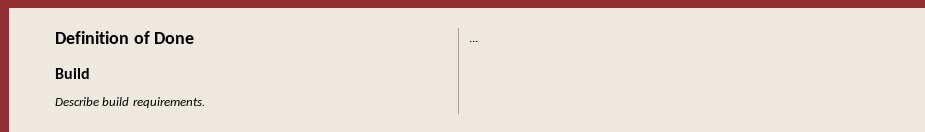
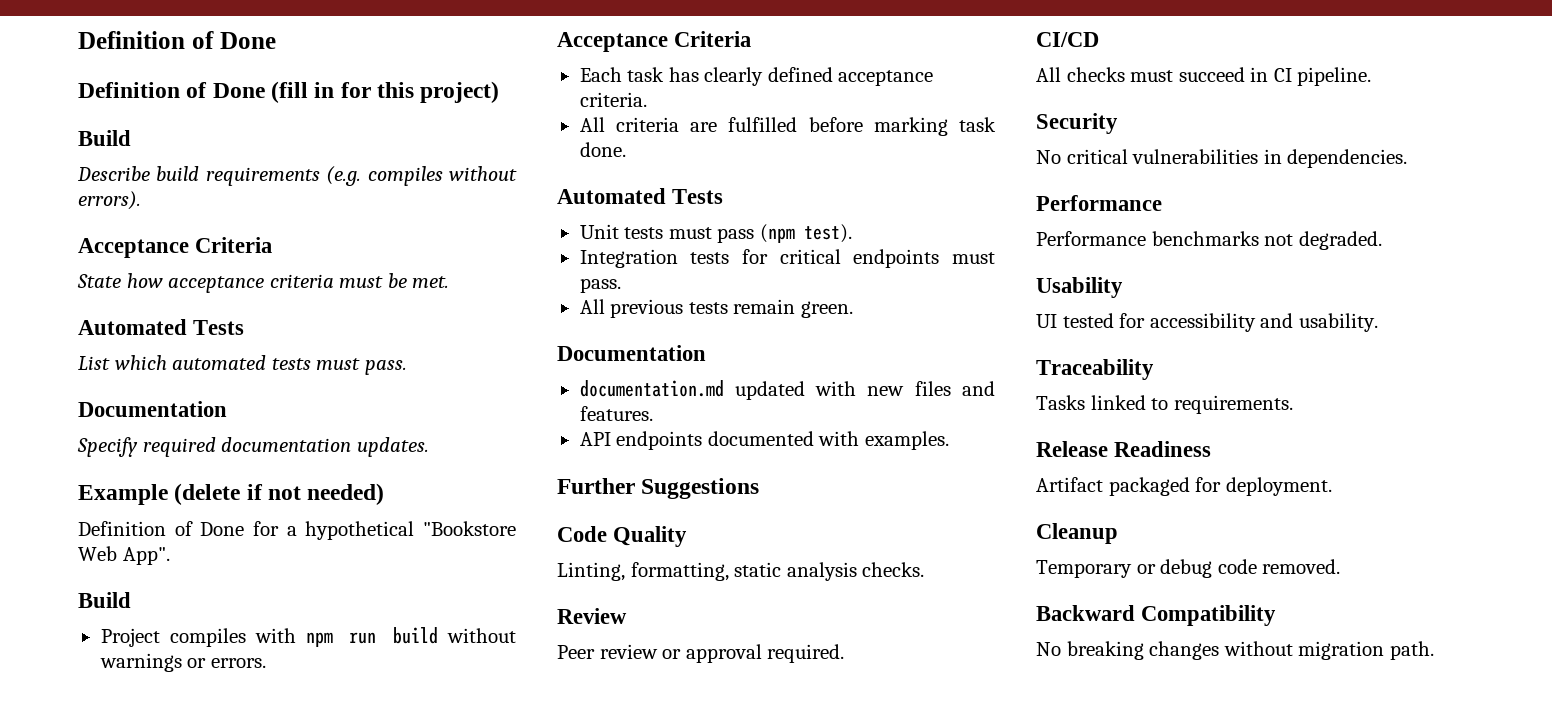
+ Definition of Done (fill in for this project)
  Build
- Describe build requirements.
- ...
+ Describe build requirements (e.g. compiles without errors).
+ Acceptance Criteria
+ State how acceptance criteria must be met.
+ Automated Tests
+ List which automated tests must pass.
+ Documentation
+ Specify required documentation updates.
+ Example (delete if not needed)
+ Definition of Done for a hypothetical "Bookstore Web App".
+ Build
+ Project compiles with npm run build without warnings or errors.
+ Acceptance Criteria
+ Each task has clearly defined acceptance criteria.
+ All criteria are fulfilled before marking task done.
+ Automated Tests
+ Unit tests must pass (npm test).
+ Integration tests for critical endpoints must pass.
+ All previous tests remain green.
+ Documentation
+ documentation.md updated with new files and features.
+ API endpoints documented with examples.
+ Further Suggestions
+ Code Quality
+ Linting, formatting, static analysis checks.
+ Review
+ Peer review or approval required.
+ CI/CD
+ All checks must succeed in CI pipeline.
+ Security
+ No critical vulnerabilities in dependencies.
+ Performance
+ Performance benchmarks not degraded.
+ Usability
+ UI tested for accessibility and usability.
+ Traceability
+ Tasks linked to requirements.
+ Release Readiness
+ Artifact packaged for deployment.
+ Cleanup
+ Temporary or debug code removed.
+ Backward Compatibility
+ No breaking changes without migration path.

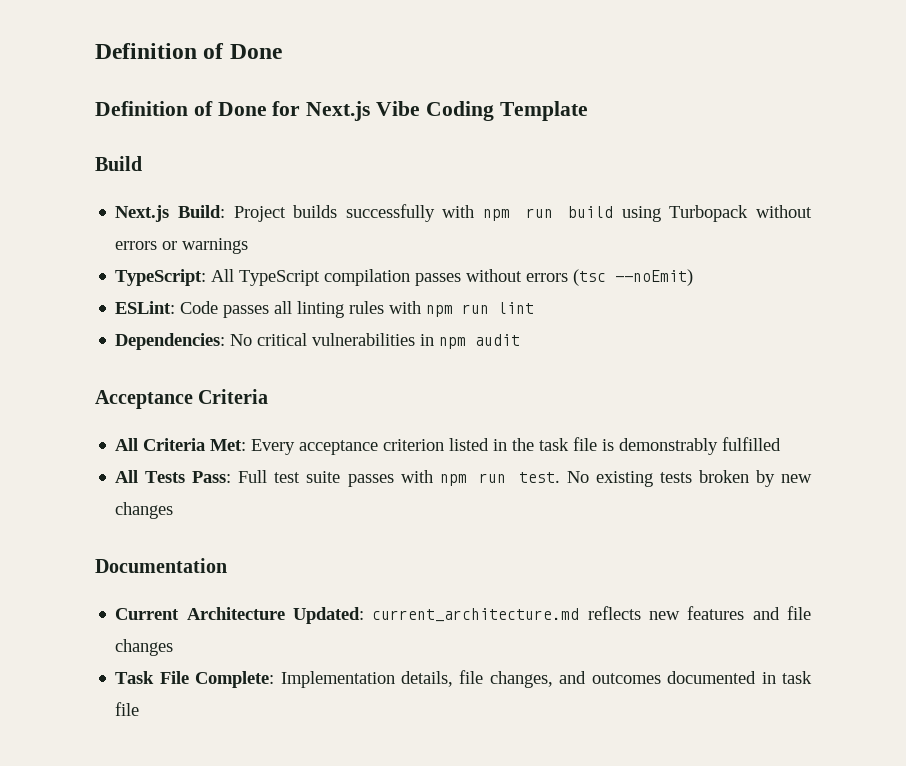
- Definition of Done (fill in for this project)
+ Definition of Done for Next.js Vibe Coding Template
  Build
- Describe build requirements (e.g. compiles without errors).
+ Next.js Build: Project builds successfully with npm run build using Turbopack without errors or warnings
+ TypeScript: All TypeScript compilation passes without errors (tsc --noEmit)
+ ESLint: Code passes all linting rules with npm run lint
+ Dependencies: No critical vulnerabilities in npm audit
  Acceptance Criteria
- State how acceptance criteria must be met.
- Automated Tests
- List which automated tests must pass.
+ All Criteria Met: Every acceptance criterion listed in the task file is demonstrably fulfilled
+ All Tests Pass: Full test suite passes with npm run test. No existing tests broken by new changes
  Documentation
- Specify required documentation updates.
- Example (delete if not needed)
- Definition of Done for a hypothetical "Bookstore Web App".
- Build
- Project compiles with npm run build without warnings or errors.
- Acceptance Criteria
- Each task has clearly defined acceptance criteria.
- All criteria are fulfilled before marking task done.
- Automated Tests
- Unit tests must pass (npm test).
- Integration tests for critical endpoints must pass.
- All previous tests remain green.
- Documentation
- documentation.md updated with new files and features.
- API endpoints documented with examples.
- Further Suggestions
- Code Quality
- Linting, formatting, static analysis checks.
- Review
- Peer review or approval required.
- CI/CD
- All checks must succeed in CI pipeline.
- Security
- No critical vulnerabilities in dependencies.
- Performance
- Performance benchmarks not degraded.
- Usability
- UI tested for accessibility and usability.
- Traceability
- Tasks linked to requirements.
- Release Readiness
- Artifact packaged for deployment.
- Cleanup
- Temporary or debug code removed.
- Backward Compatibility
- No breaking changes without migration path.
+ Current Architecture Updated: current_architecture.md reflects new features and file changes
+ Task File Complete: Implementation details, file changes, and outcomes documented in task file

